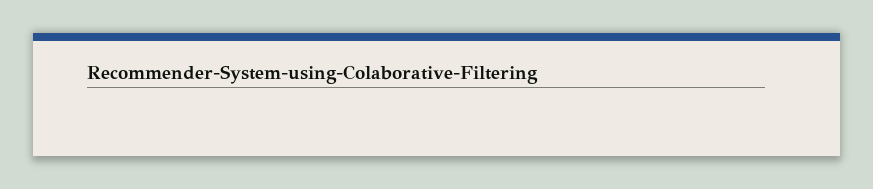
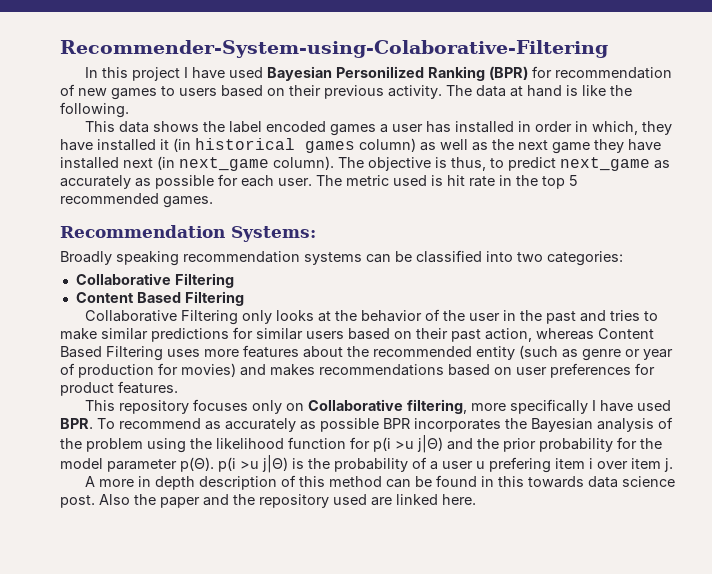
+ In this project I have used Bayesian Personilized Ranking (BPR) for recommendation of new games to users based on their previous activity. The data at hand is like the following.
+ This data shows the label encoded games a user has installed in order in which, they have installed it (in historical games column) as well as the next game they have installed next (in next_game column). The objective is thus, to predict next_game as accurately as possible for each user. The metric used is hit rate in the top 5 recommended games.
+ Recommendation Systems:
+ Broadly speaking recommendation systems can be classified into two categories:
+ Collaborative Filtering
+ Content Based Filtering
+ Collaborative Filtering only looks at the behavior of the user in the past and tries to make similar predictions for similar users based on their past action, whereas Content Based Filtering uses more features about the recommended entity (such as genre or year of production for movies) and makes recommendations based on user preferences for product features.
+ This repository focuses only on Collaborative filtering, more specifically I have used BPR. To recommend as accurately as possible BPR incorporates the Bayesian analysis of the problem using the likelihood function for p(i >u j|Θ) and the prior probability for the model parameter p(Θ). p(i >u j|Θ) is the probability of a user u prefering item i over item j.
+ A more in depth description of this method can be found in this towards data science post. Also the paper and the repository used are linked here.

